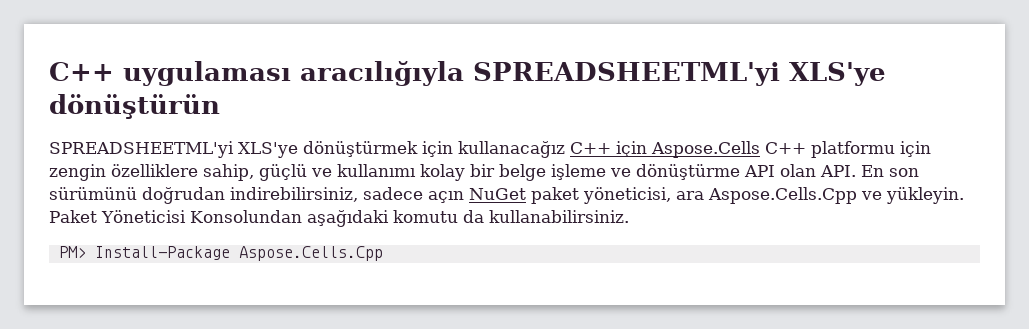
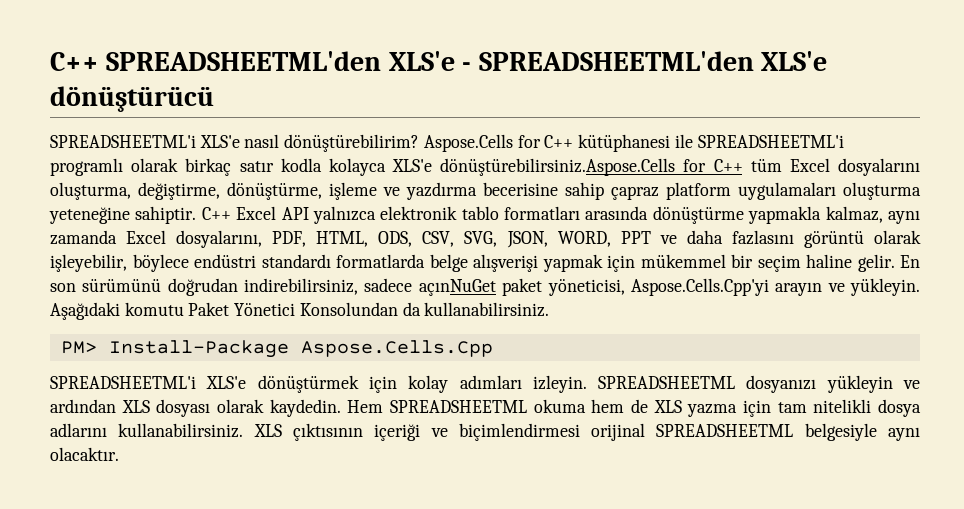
- C++ uygulaması aracılığıyla SPREADSHEETML'yi XLS'ye dönüştürün
- SPREADSHEETML'yi XLS'ye dönüştürmek için kullanacağız C++ için Aspose.Cells C++ platformu için zengin özelliklere sahip, güçlü ve kullanımı kolay bir belge işleme ve dönüştürme API olan API. En son sürümünü doğrudan indirebilirsiniz, sadece açın NuGet paket yöneticisi, ara Aspose.Cells.Cpp ve yükleyin. Paket Yöneticisi Konsolundan aşağıdaki komutu da kullanabilirsiniz.
+ C++ SPREADSHEETML'den XLS'e - SPREADSHEETML'den XLS'e dönüştürücü
+ SPREADSHEETML'i XLS'e nasıl dönüştürebilirim? Aspose.Cells for C++ kütüphanesi ile SPREADSHEETML'i programlı olarak birkaç satır kodla kolayca XLS'e dönüştürebilirsiniz.Aspose.Cells for C++ tüm Excel dosyalarını oluşturma, değiştirme, dönüştürme, işleme ve yazdırma becerisine sahip çapraz platform uygulamaları oluşturma yeteneğine sahiptir. C++ Excel API yalnızca elektronik tablo formatları arasında dönüştürme yapmakla kalmaz, aynı zamanda Excel dosyalarını, PDF, HTML, ODS, CSV, SVG, JSON, WORD, PPT ve daha fazlasını görüntü olarak işleyebilir, böylece endüstri standardı formatlarda belge alışverişi yapmak için mükemmel bir seçim haline gelir. En son sürümünü doğrudan indirebilirsiniz, sadece açınNuGet paket yöneticisi, Aspose.Cells.Cpp'yi arayın ve yükleyin. Aşağıdaki komutu Paket Yönetici Konsolundan da kullanabilirsiniz.
+ SPREADSHEETML'i XLS'e dönüştürmek için kolay adımları izleyin. SPREADSHEETML dosyanızı yükleyin ve ardından XLS dosyası olarak kaydedin. Hem SPREADSHEETML okuma hem de XLS yazma için tam nitelikli dosya adlarını kullanabilirsiniz. XLS çıktısının içeriği ve biçimlendirmesi orijinal SPREADSHEETML belgesiyle aynı olacaktır.

